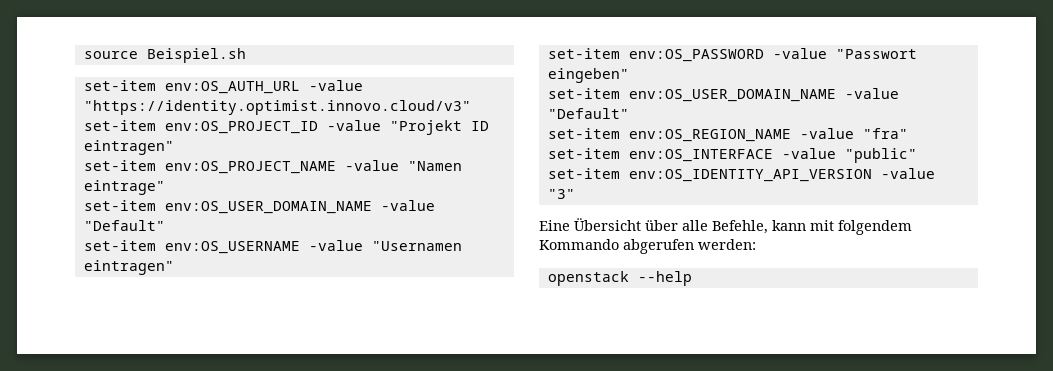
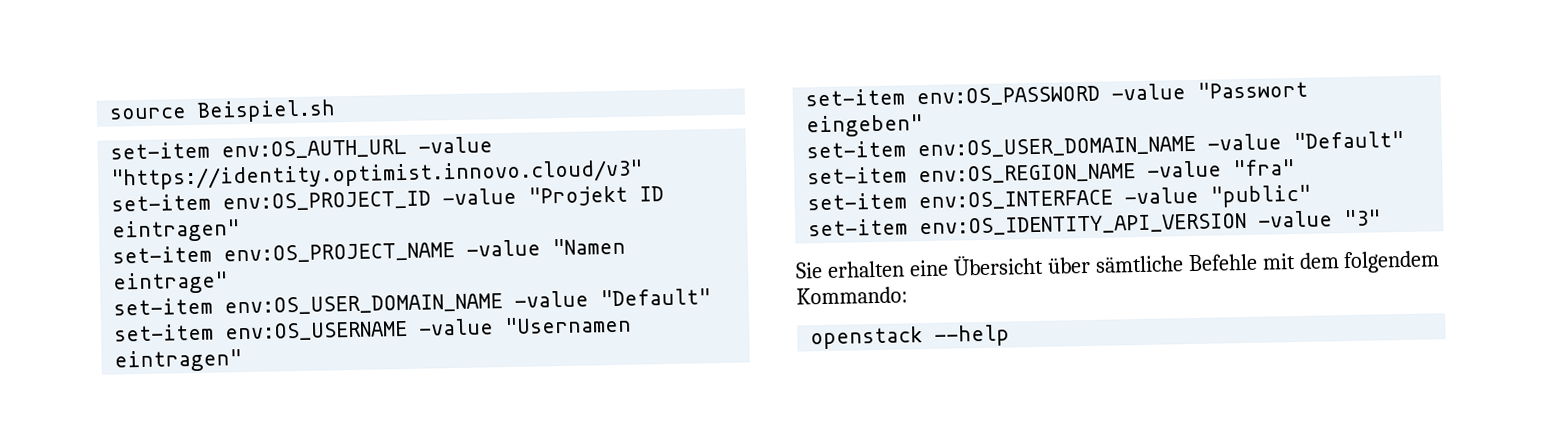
- Eine Übersicht über alle Befehle, kann mit folgendem Kommando abgerufen werden:
+ Sie erhalten eine Übersicht über sämtliche Befehle mit dem folgendem Kommando:

